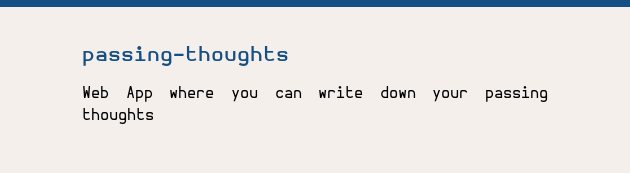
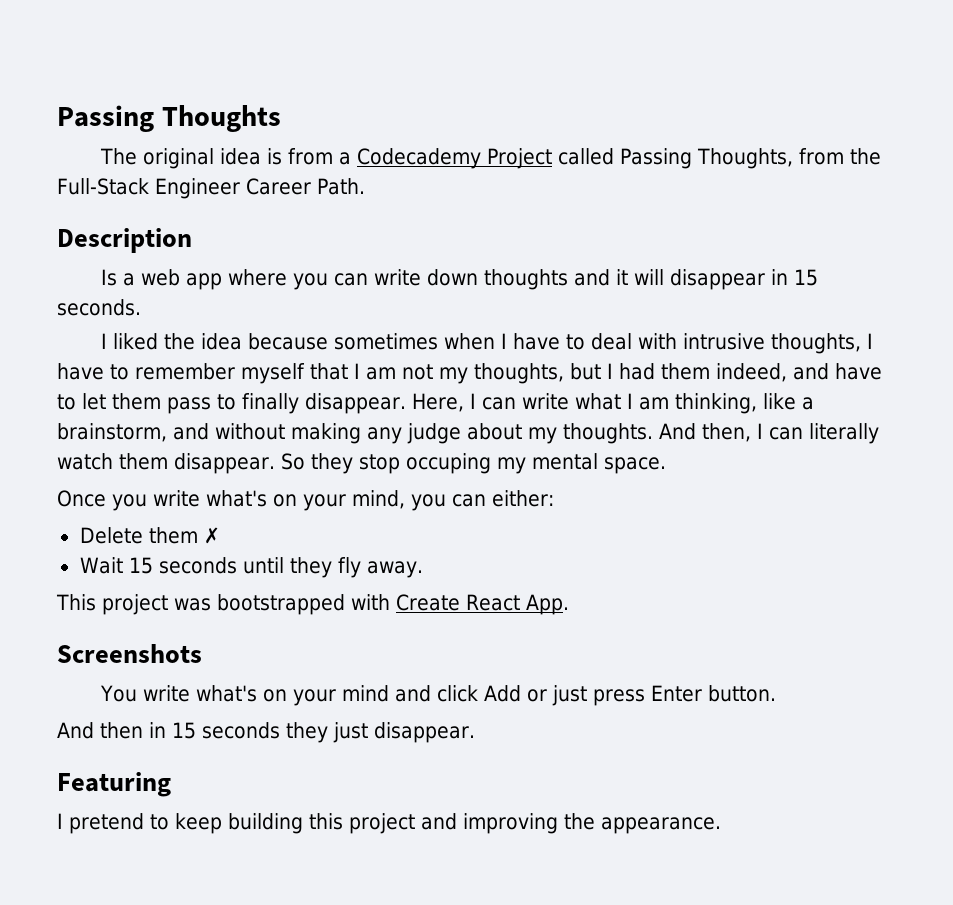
- passing-thoughts
- Web App where you can write down your passing thoughts
+ Passing Thoughts
+ The original idea is from a Codecademy Project called Passing Thoughts, from the Full-Stack Engineer Career Path.
+ Description
+ Is a web app where you can write down thoughts and it will disappear in 15 seconds.
+ I liked the idea because sometimes when I have to deal with intrusive thoughts, I have to remember myself that I am not my thoughts, but I had them indeed, and have to let them pass to finally disappear. Here, I can write what I am thinking, like a brainstorm, and without making any judge about my thoughts. And then, I can literally watch them disappear. So they stop occuping my mental space.
+ Once you write what's on your mind, you can either:
+ Delete them ✗
+ Wait 15 seconds until they fly away.
+ This project was bootstrapped with Create React App.
+ Screenshots
+ You write what's on your mind and click Add or just press Enter button.
+ And then in 15 seconds they just disappear.
+ Featuring
+ I pretend to keep building this project and improving the appearance.

